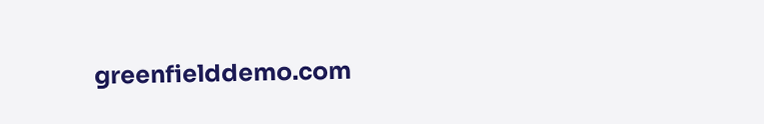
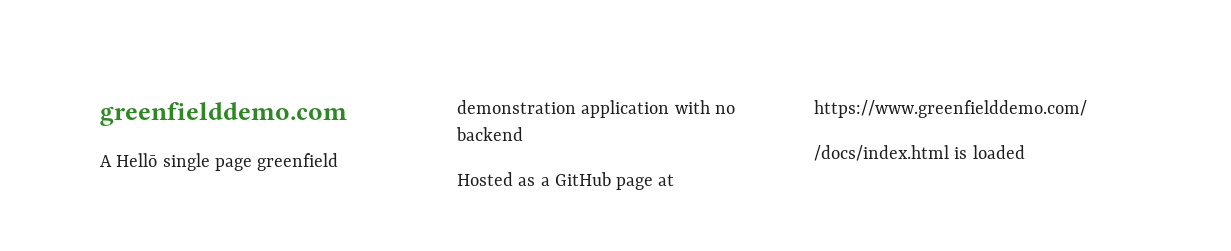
+ A Hellō single page greenfield demonstration application with no backend
+ Hosted as a GitHub page at https://www.greenfielddemo.com/
+ /docs/index.html is loaded

